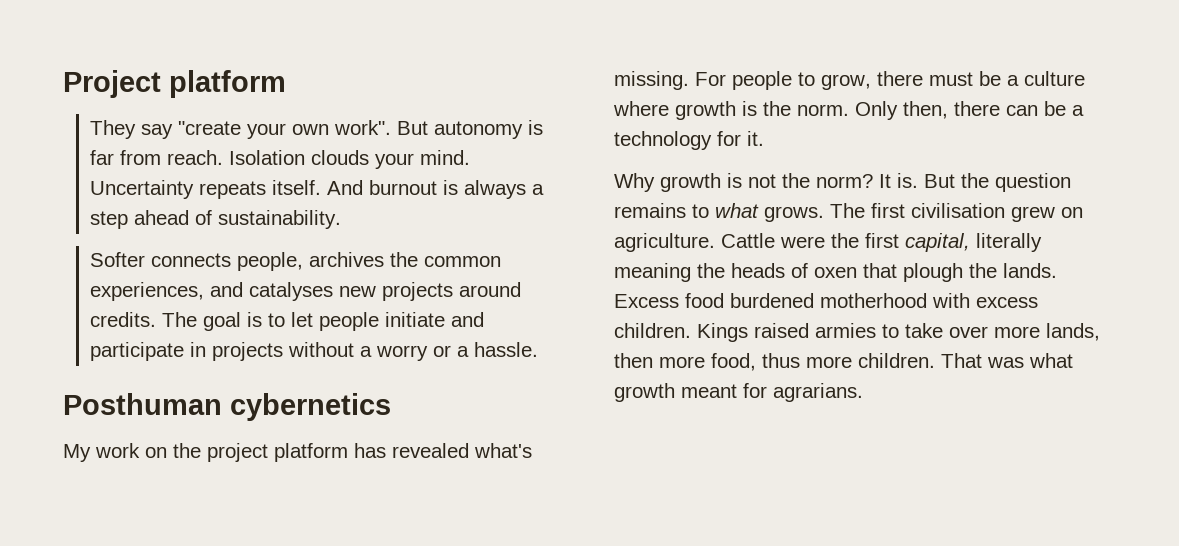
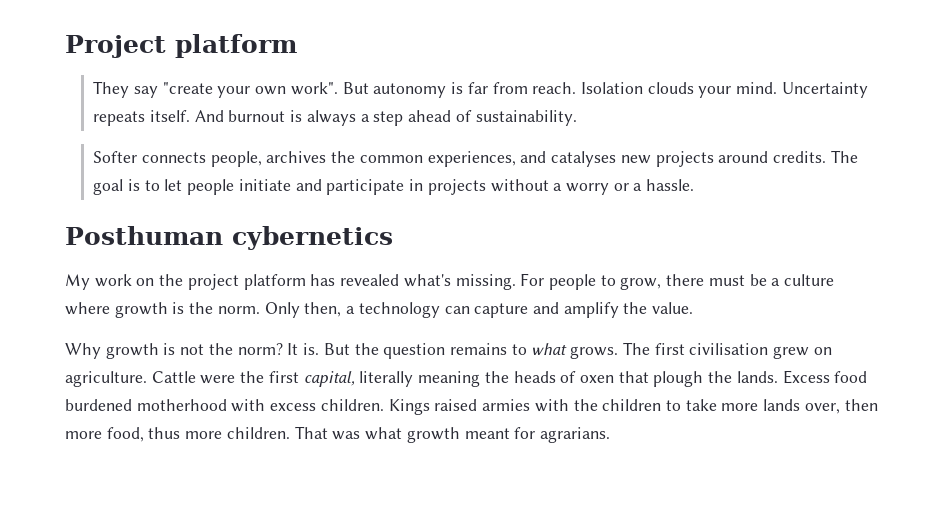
- Only then, there can be a technology for it.
+ Only then, a technology can capture and amplify the value.
- Kings raised armies to take over more lands, then more food, thus more children.
+ Kings raised armies with the children to take more lands over, then more food, thus more children.

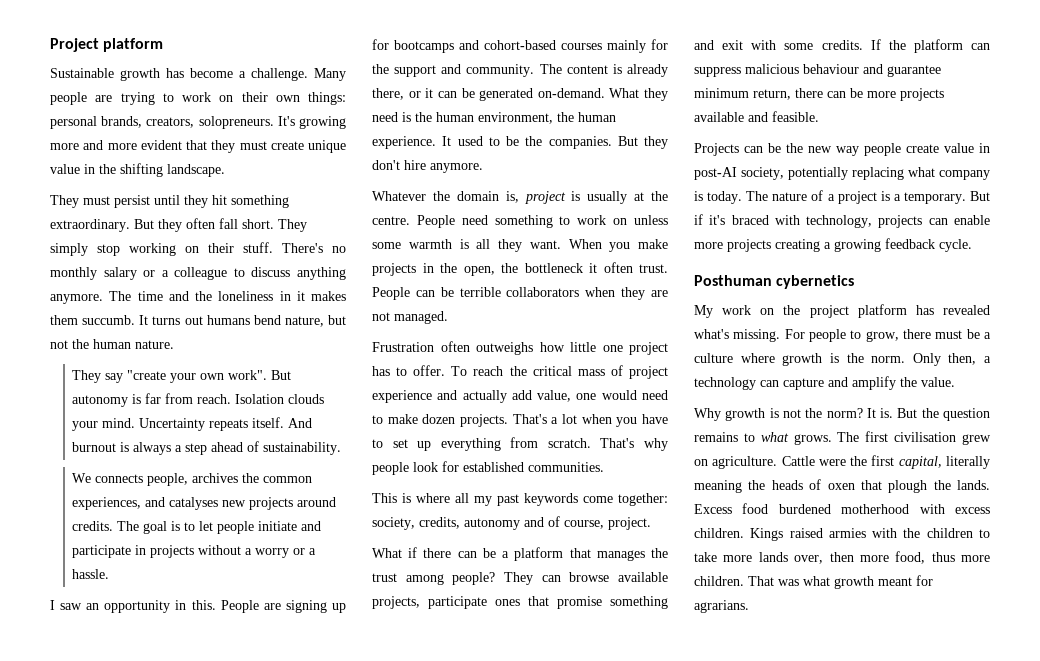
+ Sustainable growth has become a challenge. Many people are trying to work on their own things: personal brands, creators, solopreneurs. It's growing more and more evident that they must create unique value in the shifting landscape.
+ They must persist until they hit something extraordinary. But they often fall short. They simply stop working on their stuff. There's no monthly salary or a colleague to discuss anything anymore. The time and the loneliness in it makes them succumb. It turns out humans bend nature, but not the human nature.
- Softer connects people, archives the common experiences, and catalyses new projects around credits.
+ We connects people, archives the common experiences, and catalyses new projects around credits.
+ I saw an opportunity in this. People are signing up for bootcamps and cohort-based courses mainly for the support and community. The content is already there, or it can be generated on-demand. What they need is the human environment, the human experience. It used to be the companies. But they don't hire anymore.
+ Whatever the domain is, project is usually at the centre. People need something to work on unless some warmth is all they want. When you make projects in the open, the bottleneck it often trust. People can be terrible collaborators when they are not managed.
+ Frustration often outweighs how little one project has to offer. To reach the critical mass of project experience and actually add value, one would need to make dozen projects. That's a lot when you have to set up everything from scratch. That's why people look for established communities.
+ This is where all my past keywords come together: society, credits, autonomy and of course, project.
+ What if there can be a platform that manages the trust among people? They can browse available projects, participate ones that promise something and exit with some credits. If the platform can suppress malicious behaviour and guarantee minimum return, there can be more projects available and feasible.
+ Projects can be the new way people create value in post-AI society, potentially replacing what company is today. The nature of a project is a temporary. But if it's braced with technology, projects can enable more projects creating a growing feedback cycle.

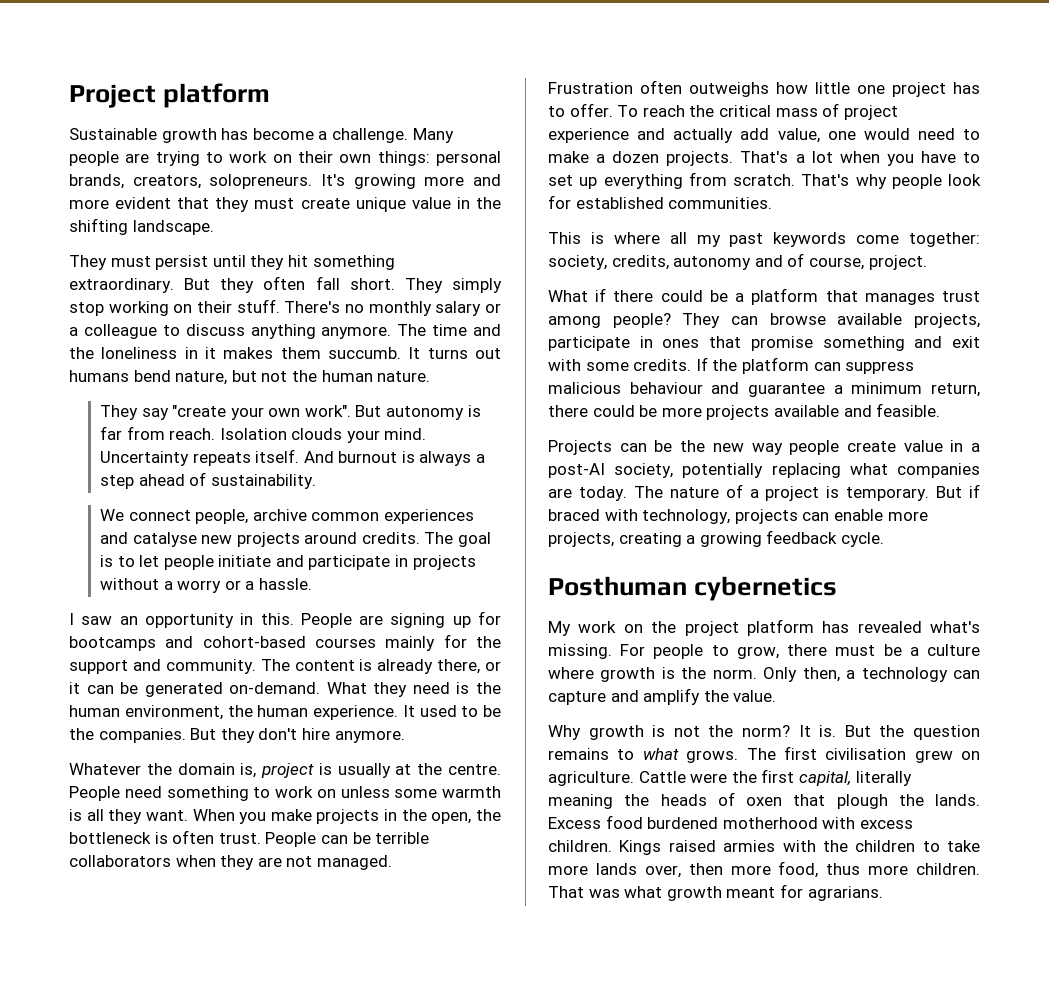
- We connects people, archives the common experiences, and catalyses new projects around credits.
+ We connect people, archive common experiences and catalyse new projects around credits.
- When you make projects in the open, the bottleneck it often trust.
+ When you make projects in the open, the bottleneck is often trust.
- To reach the critical mass of project experience and actually add value, one would need to make dozen projects.
+ To reach the critical mass of project experience and actually add value, one would need to make a dozen projects.
- What if there can be a platform that manages the trust among people?
+ What if there could be a platform that manages trust among people?
- They can browse available projects, participate ones that promise something and exit with some credits.
+ They can browse available projects, participate in ones that promise something and exit with some credits.
- If the platform can suppress malicious behaviour and guarantee minimum return, there can be more projects available and feasible.
+ If the platform can suppress malicious behaviour and guarantee a minimum return, there could be more projects available and feasible.
- Projects can be the new way people create value in post-AI society, potentially replacing what company is today.
+ Projects can be the new way people create value in a post-AI society, potentially replacing what companies are today.
- The nature of a project is a temporary.
+ The nature of a project is temporary.
- But if it's braced with technology, projects can enable more projects creating a growing feedback cycle.
+ But if braced with technology, projects can enable more projects, creating a growing feedback cycle.

